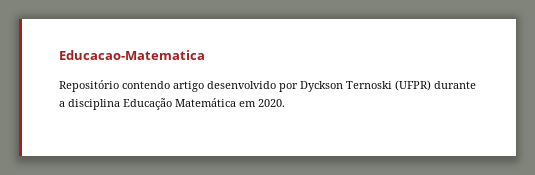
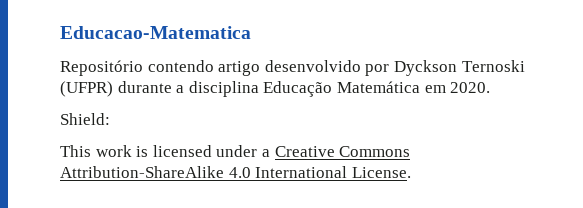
+ Shield:
+ This work is licensed under a Creative Commons Attribution-ShareAlike 4.0 International License.

